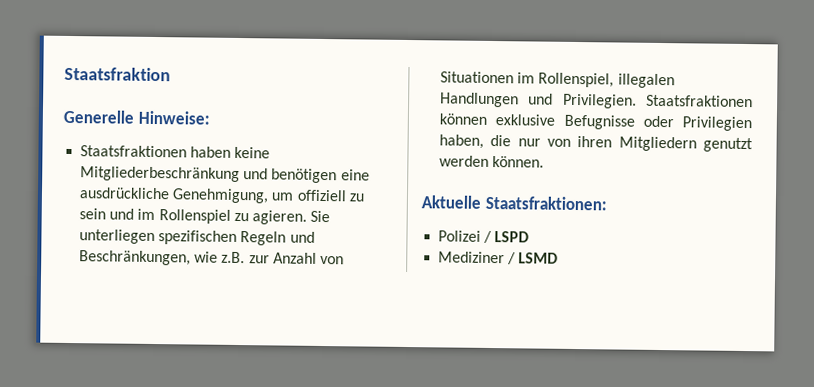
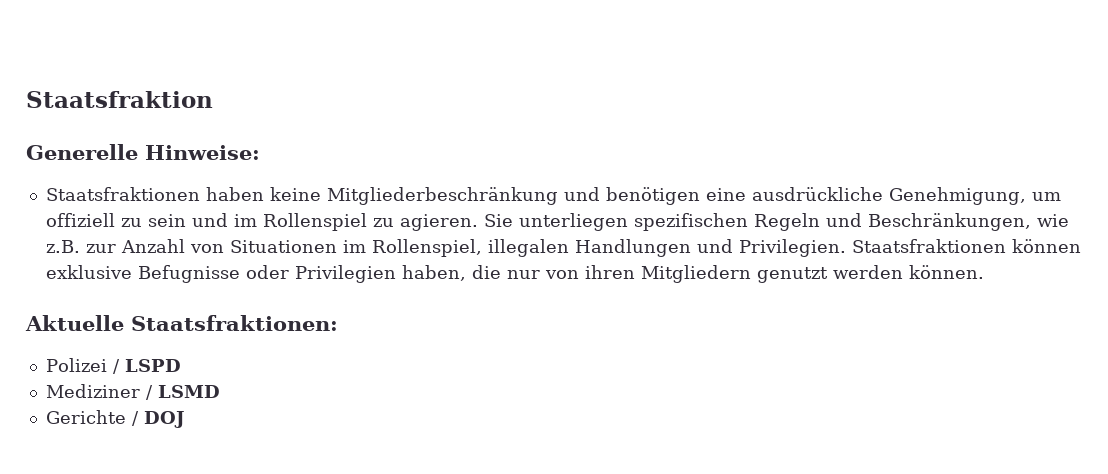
+ Gerichte / DOJ

